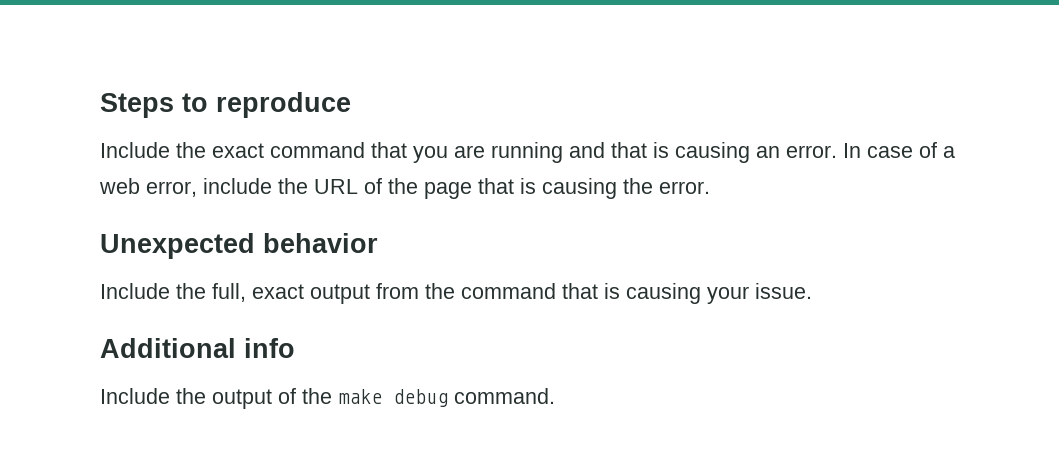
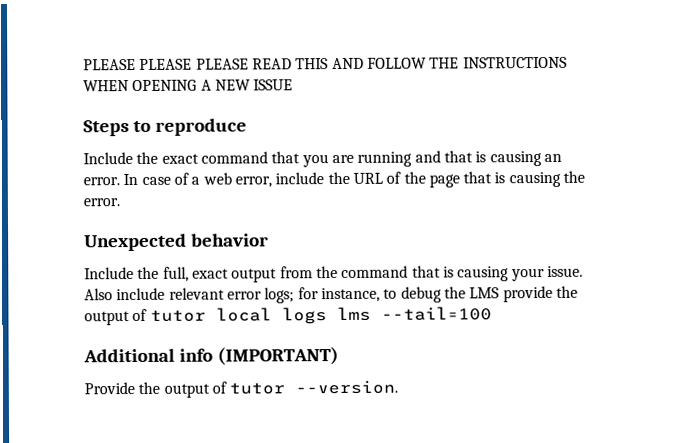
+ PLEASE PLEASE PLEASE READ THIS AND FOLLOW THE INSTRUCTIONS WHEN OPENING A NEW ISSUE
+ Also include relevant error logs; for instance, to debug the LMS provide the output of tutor local logs lms --tail=100
- Additional info
- Include the output of the make debug command.
+ Additional info (IMPORTANT)
+ Provide the output of tutor --version.

